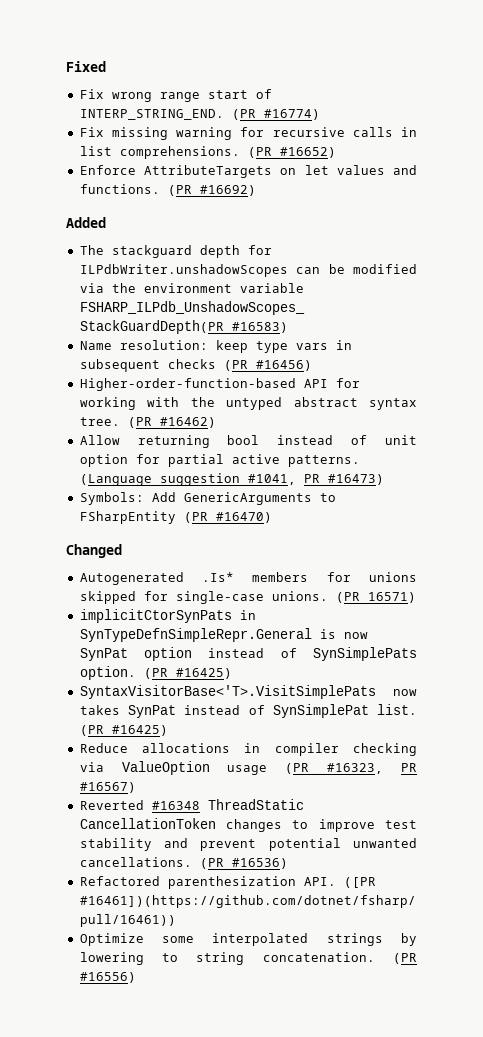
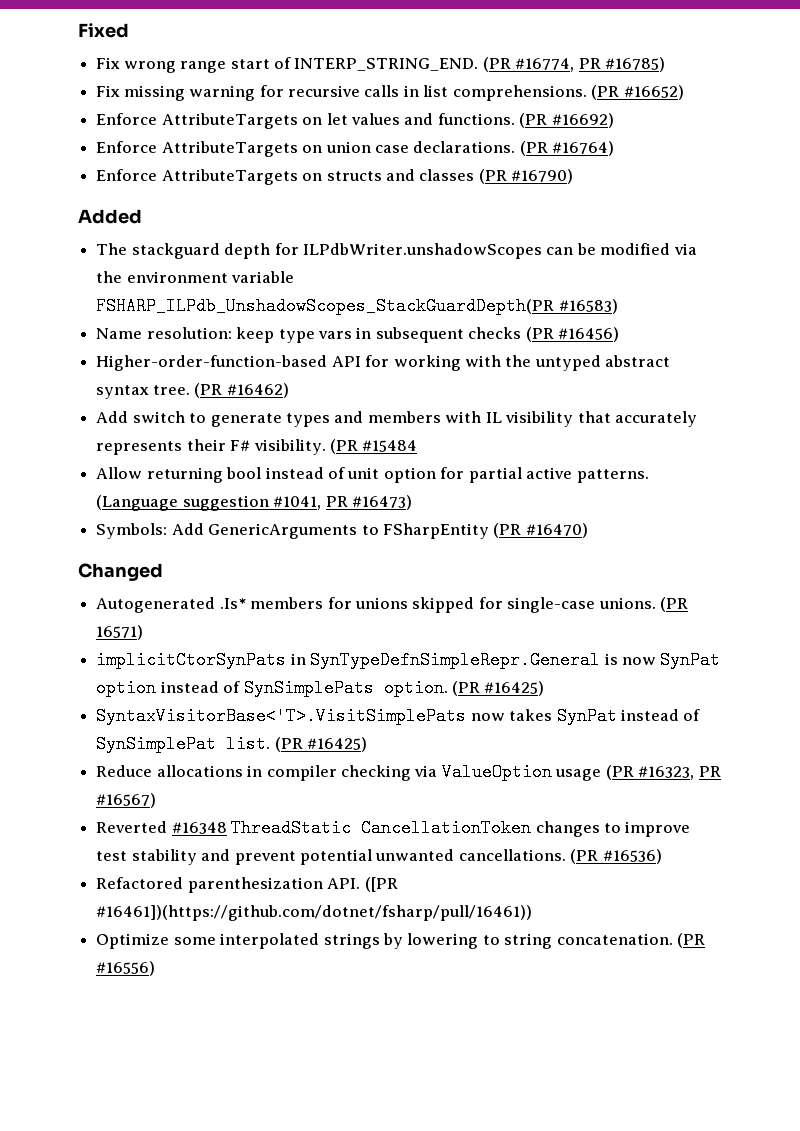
- (PR #16774)
+ (PR #16774, PR #16785)
+ Enforce AttributeTargets on union case declarations. (PR #16764)
+ Enforce AttributeTargets on structs and classes (PR #16790)
+ Add switch to generate types and members with IL visibility that accurately represents their F# visibility. (PR #15484

